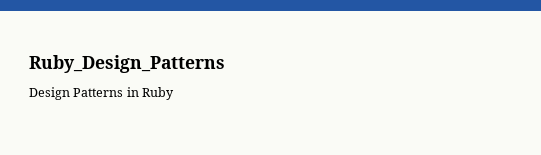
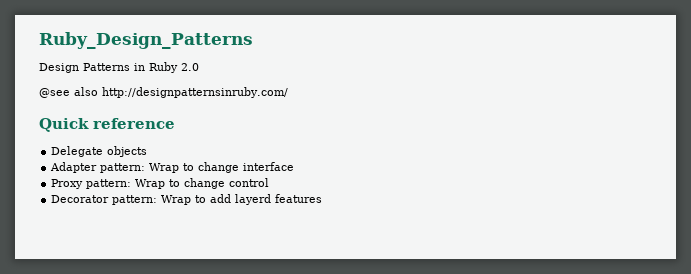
- Design Patterns in Ruby
+ Design Patterns in Ruby 2.0
+ @see also http://designpatternsinruby.com/
+ Quick reference
+ Delegate objects
+ Adapter pattern: Wrap to change interface
+ Proxy pattern: Wrap to change control
+ Decorator pattern: Wrap to add layerd features

